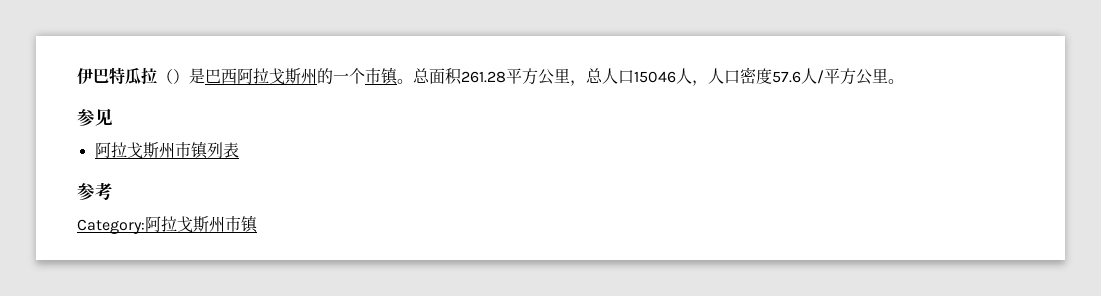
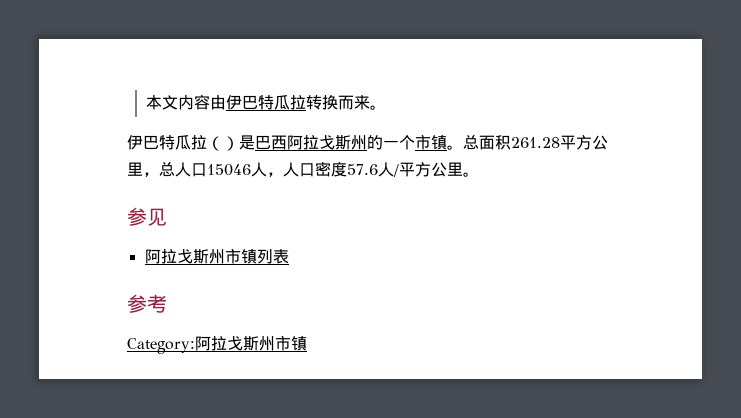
+ 本文内容由伊巴特瓜拉转换而来。

